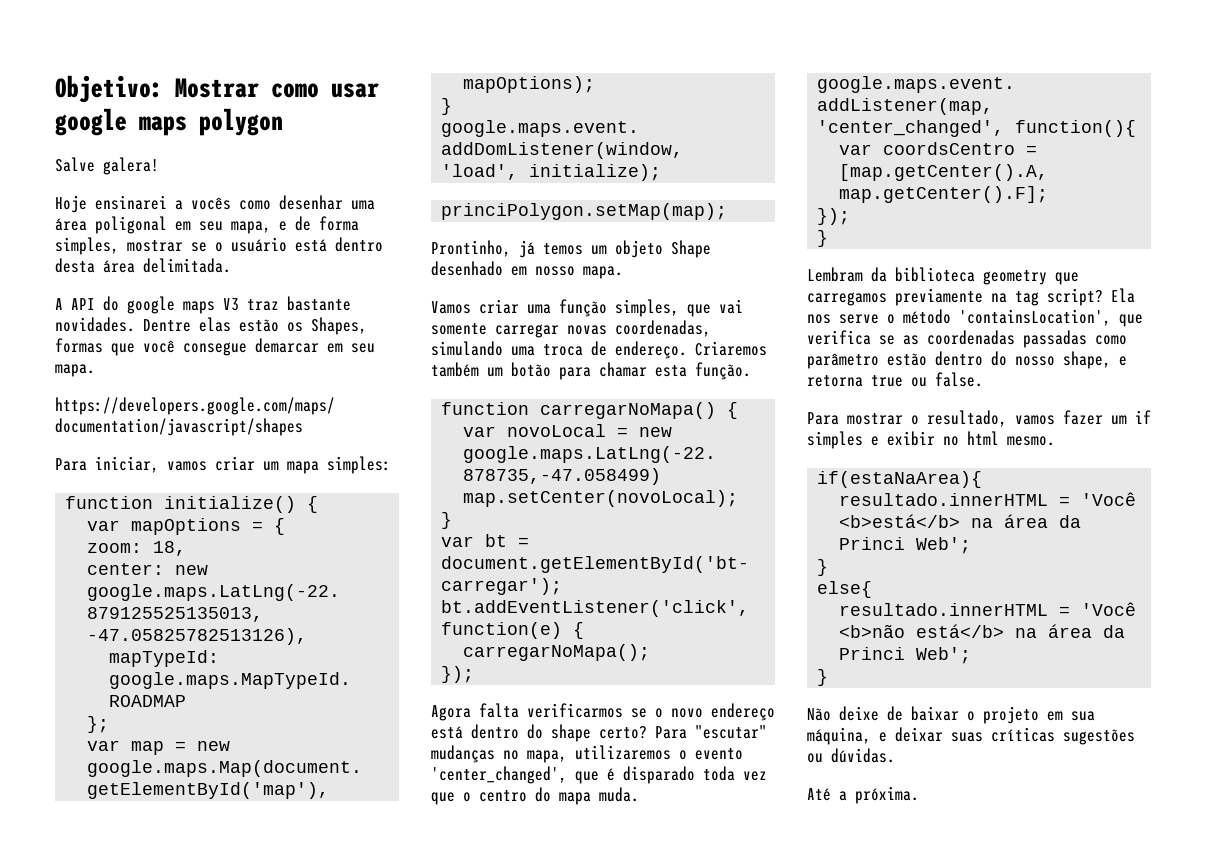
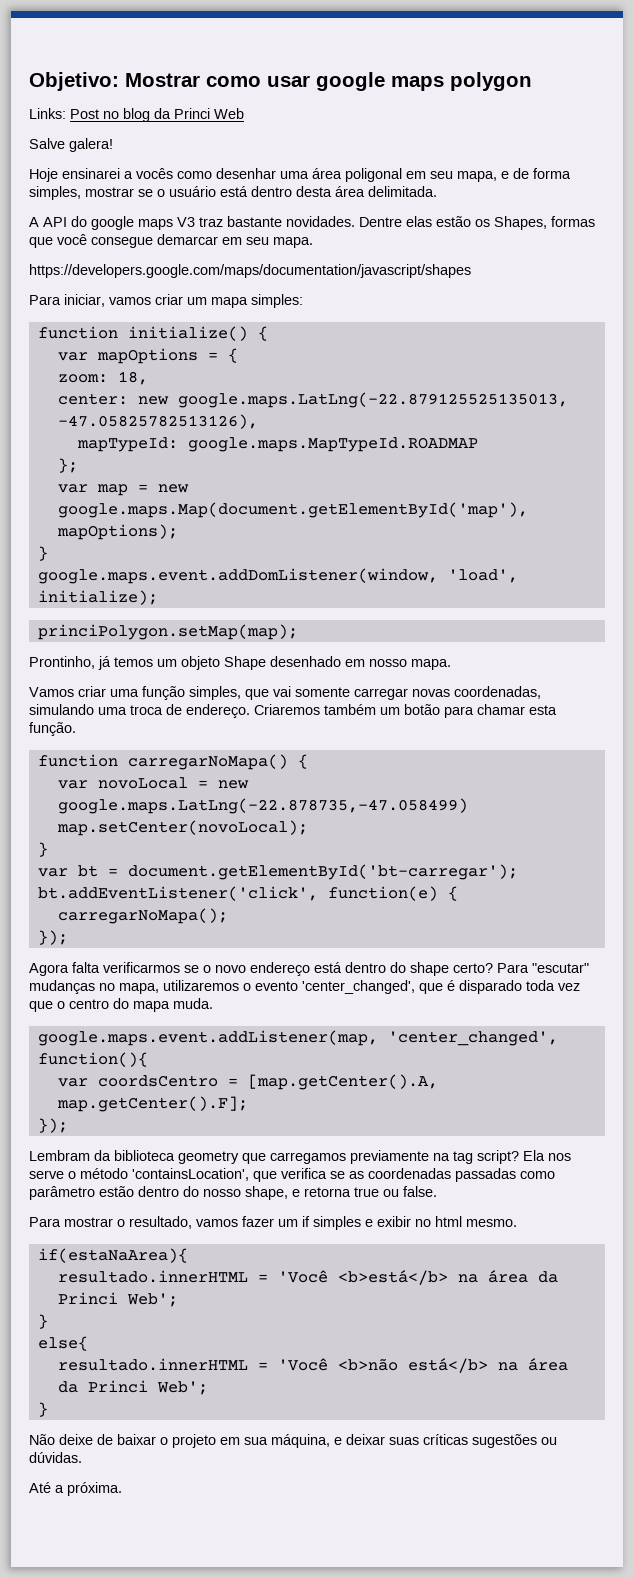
+ Links: Post no blog da Princi Web
  var coordsCentro = [map.getCenter().A, map.getCenter().F];
  });
- }

